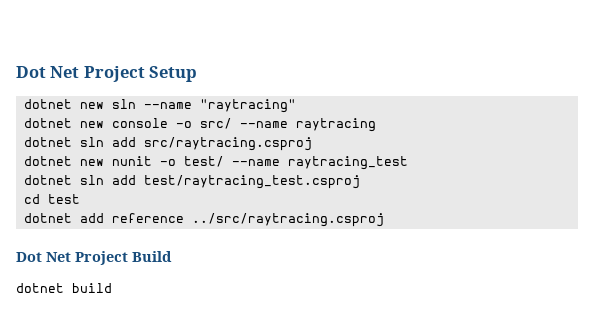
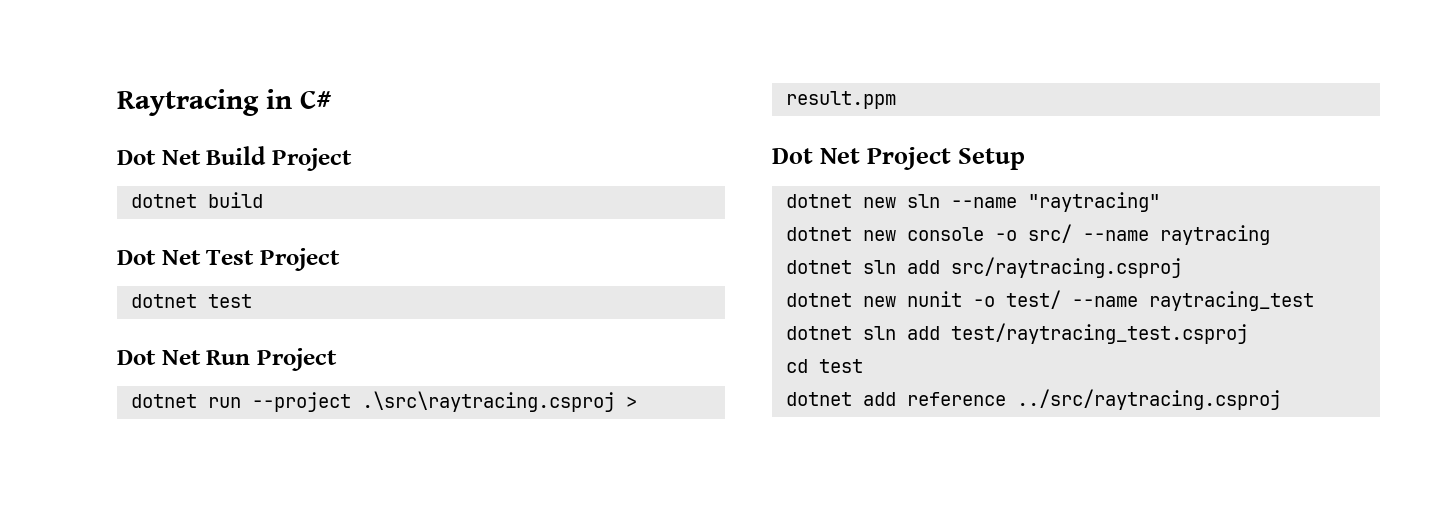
+ Raytracing in C#
+ Dot Net Build Project
+ dotnet build
+ Dot Net Test Project
+ dotnet test
+ Dot Net Run Project
+ dotnet run --project .\src\raytracing.csproj > result.ppm
- Dot Net Project Build
- dotnet build

